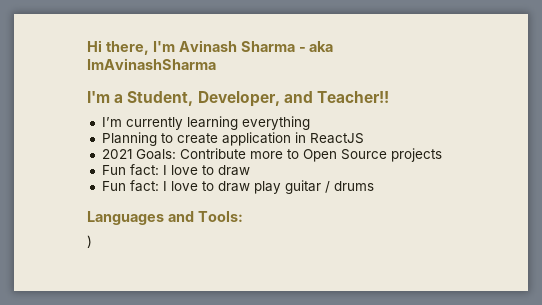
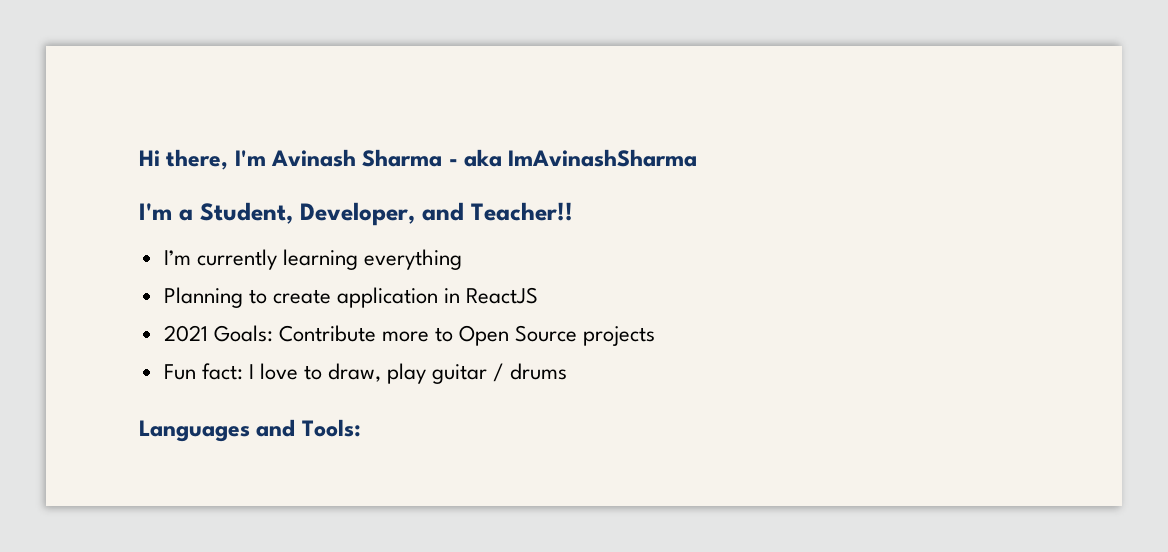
  2021 Goals: Contribute more to Open Source projects
- Fun fact: I love to draw
- Fun fact: I love to draw play guitar / drums
+ Fun fact: I love to draw, play guitar / drums
- )

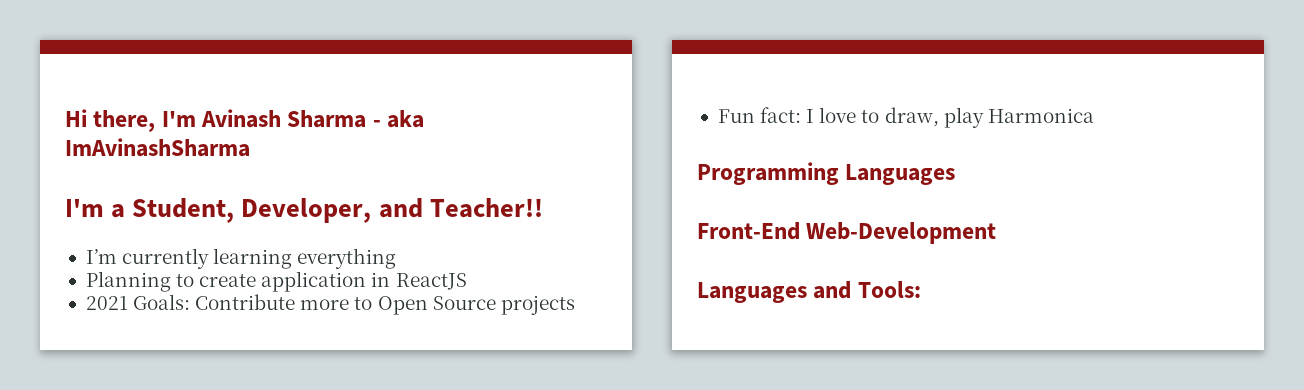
- Fun fact: I love to draw, play guitar / drums
+ Fun fact: I love to draw, play Harmonica
+ Programming Languages
+ Front-End Web-Development

